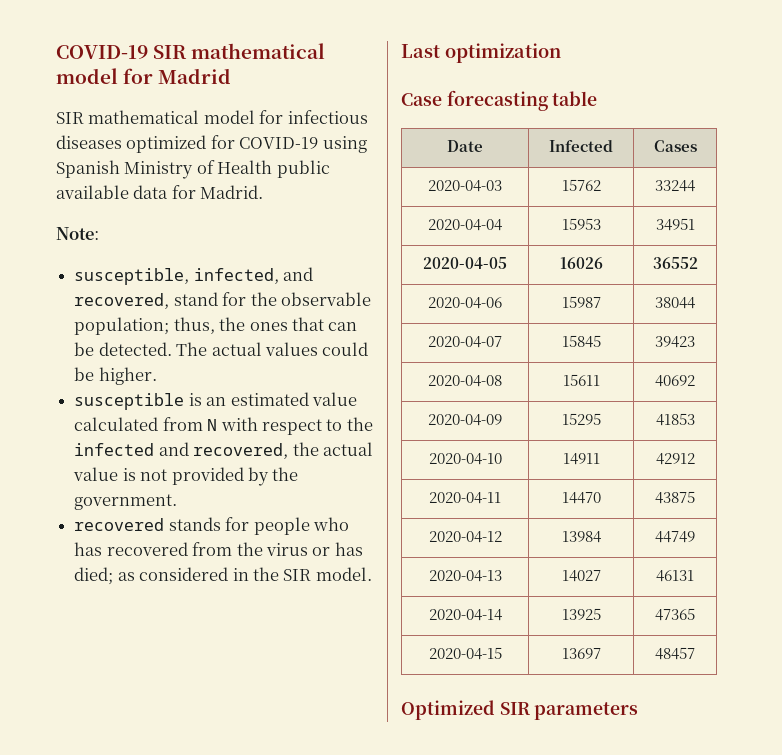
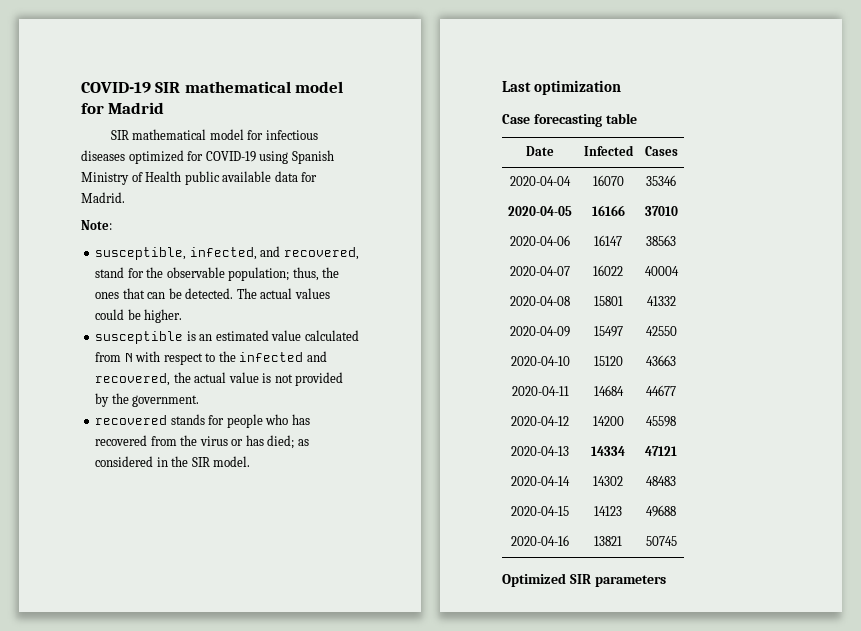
- 2020-04-03 | 15762 | 33244
- 2020-04-04 | 15953 | 34951
+ 2020-04-04 | 16070 | 35346
- 2020-04-05 | 16026 | 36552
+ 2020-04-05 | 16166 | 37010
- 2020-04-06 | 15987 | 38044
+ 2020-04-06 | 16147 | 38563
- 2020-04-07 | 15845 | 39423
+ 2020-04-07 | 16022 | 40004
- 2020-04-08 | 15611 | 40692
+ 2020-04-08 | 15801 | 41332
- 2020-04-09 | 15295 | 41853
+ 2020-04-09 | 15497 | 42550
- 2020-04-10 | 14911 | 42912
+ 2020-04-10 | 15120 | 43663
- 2020-04-11 | 14470 | 43875
+ 2020-04-11 | 14684 | 44677
- 2020-04-12 | 13984 | 44749
+ 2020-04-12 | 14200 | 45598
- 2020-04-13 | 14027 | 46131
+ 2020-04-13 | 14334 | 47121
- 2020-04-14 | 13925 | 47365
+ 2020-04-14 | 14302 | 48483
- 2020-04-15 | 13697 | 48457
+ 2020-04-15 | 14123 | 49688
+ 2020-04-16 | 13821 | 50745

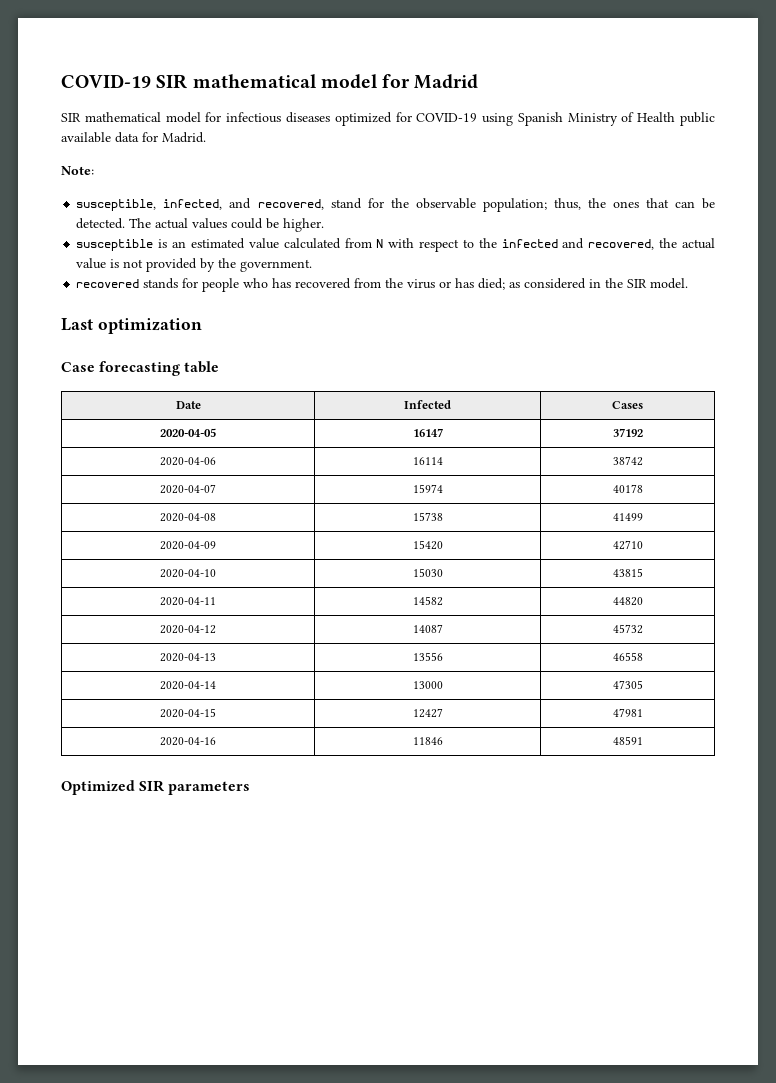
- 2020-04-04 | 16070 | 35346
- 2020-04-05 | 16166 | 37010
+ 2020-04-05 | 16147 | 37192
- 2020-04-06 | 16147 | 38563
+ 2020-04-06 | 16114 | 38742
- 2020-04-07 | 16022 | 40004
+ 2020-04-07 | 15974 | 40178
- 2020-04-08 | 15801 | 41332
+ 2020-04-08 | 15738 | 41499
- 2020-04-09 | 15497 | 42550
+ 2020-04-09 | 15420 | 42710
- 2020-04-10 | 15120 | 43663
+ 2020-04-10 | 15030 | 43815
- 2020-04-11 | 14684 | 44677
+ 2020-04-11 | 14582 | 44820
- 2020-04-12 | 14200 | 45598
+ 2020-04-12 | 14087 | 45732
- 2020-04-13 | 14334 | 47121
+ 2020-04-13 | 13556 | 46558
- 2020-04-14 | 14302 | 48483
+ 2020-04-14 | 13000 | 47305
- 2020-04-15 | 14123 | 49688
+ 2020-04-15 | 12427 | 47981
- 2020-04-16 | 13821 | 50745
+ 2020-04-16 | 11846 | 48591

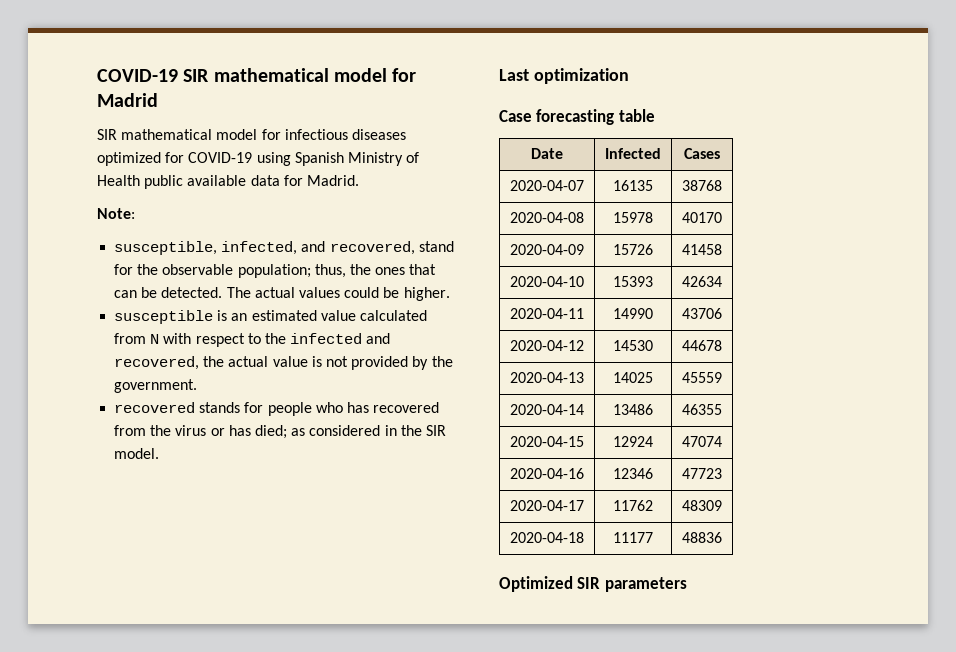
- 2020-04-05 | 16147 | 37192
- 2020-04-06 | 16114 | 38742
- 2020-04-07 | 15974 | 40178
+ 2020-04-07 | 16135 | 38768
- 2020-04-08 | 15738 | 41499
+ 2020-04-08 | 15978 | 40170
- 2020-04-09 | 15420 | 42710
+ 2020-04-09 | 15726 | 41458
- 2020-04-10 | 15030 | 43815
+ 2020-04-10 | 15393 | 42634
- 2020-04-11 | 14582 | 44820
+ 2020-04-11 | 14990 | 43706
- 2020-04-12 | 14087 | 45732
+ 2020-04-12 | 14530 | 44678
- 2020-04-13 | 13556 | 46558
+ 2020-04-13 | 14025 | 45559
- 2020-04-14 | 13000 | 47305
+ 2020-04-14 | 13486 | 46355
- 2020-04-15 | 12427 | 47981
+ 2020-04-15 | 12924 | 47074
- 2020-04-16 | 11846 | 48591
+ 2020-04-16 | 12346 | 47723
+ 2020-04-17 | 11762 | 48309
+ 2020-04-18 | 11177 | 48836

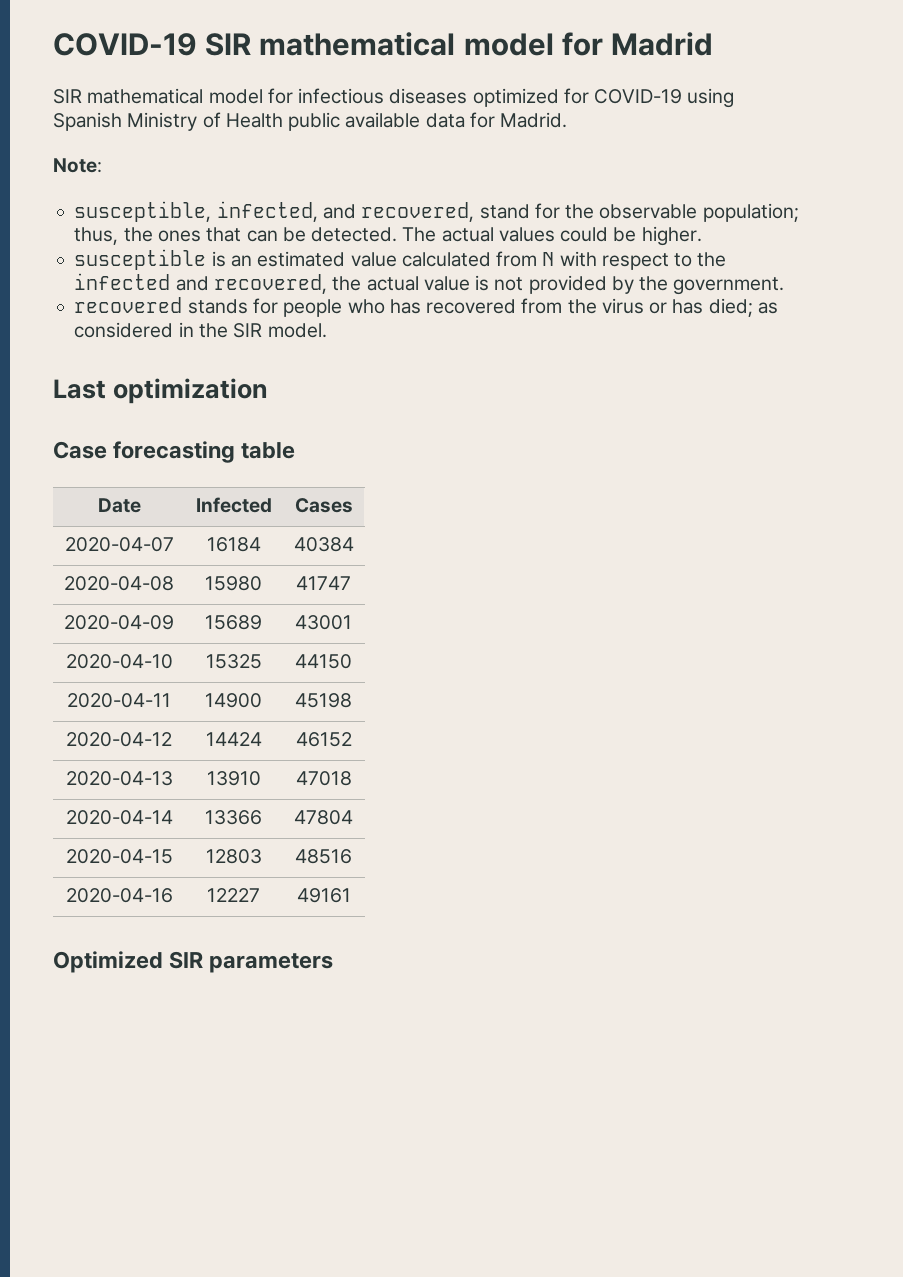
- 2020-04-07 | 16135 | 38768
+ 2020-04-07 | 16184 | 40384
- 2020-04-08 | 15978 | 40170
+ 2020-04-08 | 15980 | 41747
- 2020-04-09 | 15726 | 41458
+ 2020-04-09 | 15689 | 43001
- 2020-04-10 | 15393 | 42634
+ 2020-04-10 | 15325 | 44150
- 2020-04-11 | 14990 | 43706
+ 2020-04-11 | 14900 | 45198
- 2020-04-12 | 14530 | 44678
+ 2020-04-12 | 14424 | 46152
- 2020-04-13 | 14025 | 45559
+ 2020-04-13 | 13910 | 47018
- 2020-04-14 | 13486 | 46355
+ 2020-04-14 | 13366 | 47804
- 2020-04-15 | 12924 | 47074
+ 2020-04-15 | 12803 | 48516
- 2020-04-16 | 12346 | 47723
- 2020-04-17 | 11762 | 48309
- 2020-04-18 | 11177 | 48836
+ 2020-04-16 | 12227 | 49161

